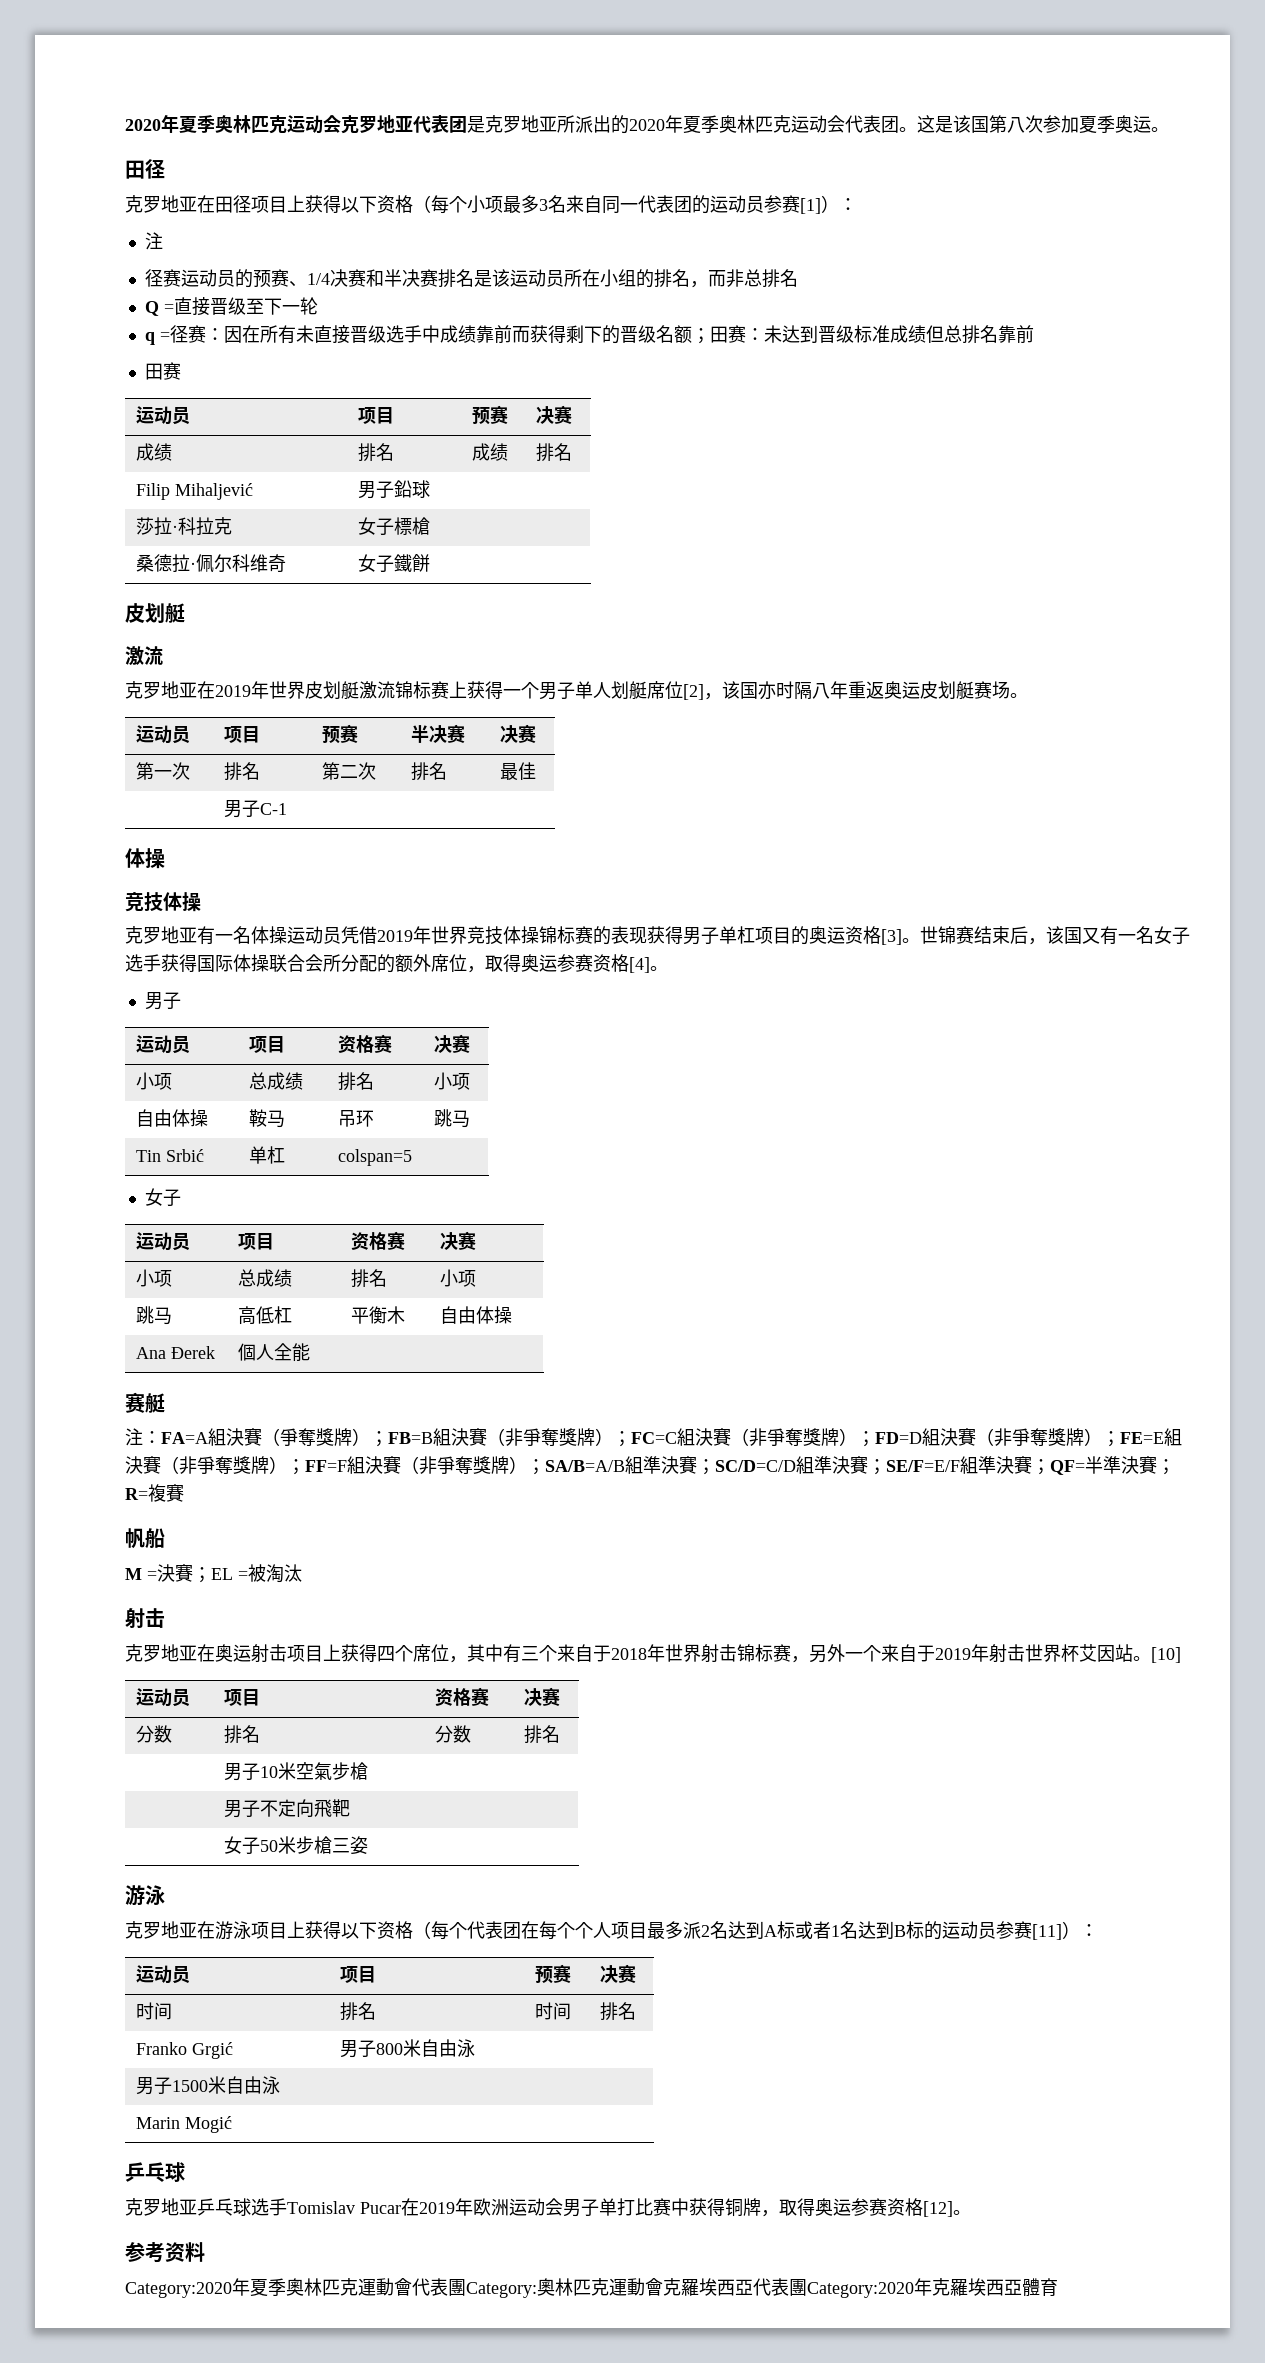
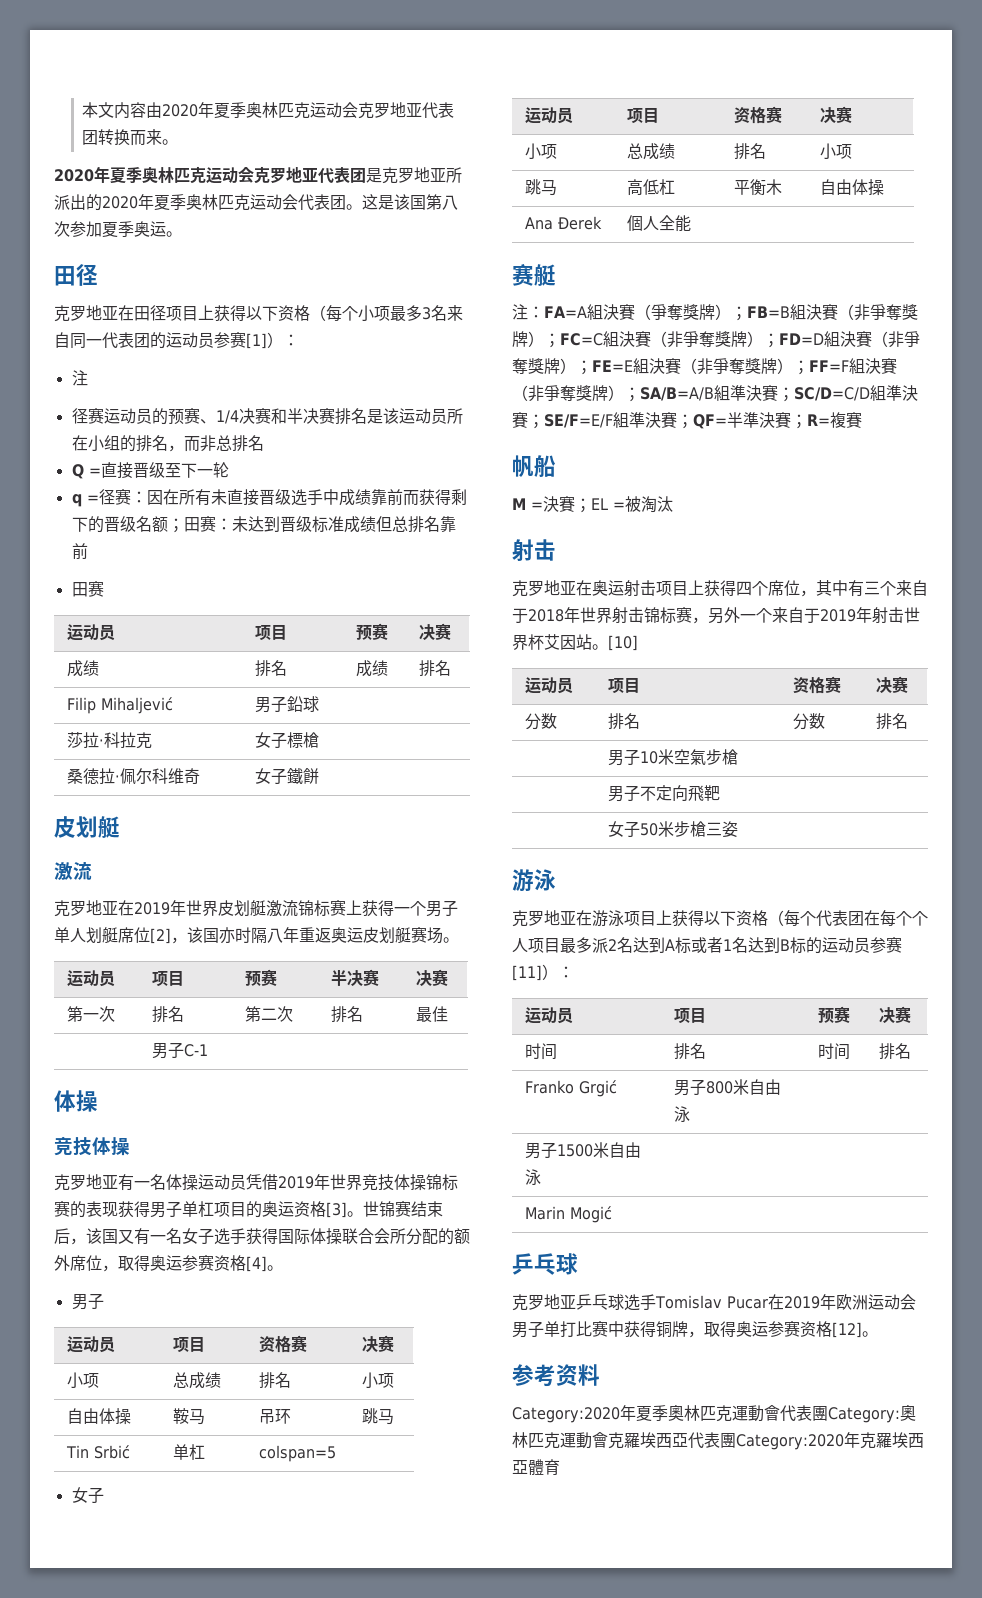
+ 本文内容由2020年夏季奥林匹克运动会克罗地亚代表团转换而来。

